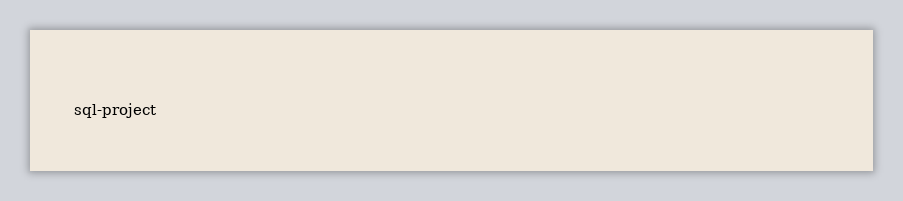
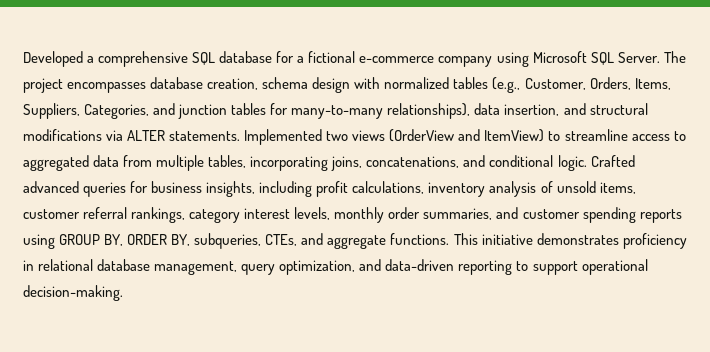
- sql-project
+ Developed a comprehensive SQL database for a fictional e-commerce company using Microsoft SQL Server. The project encompasses database creation, schema design with normalized tables (e.g., Customer, Orders, Items, Suppliers, Categories, and junction tables for many-to-many relationships), data insertion, and structural modifications via ALTER statements. Implemented two views (OrderView and ItemView) to streamline access to aggregated data from multiple tables, incorporating joins, concatenations, and conditional logic. Crafted advanced queries for business insights, including profit calculations, inventory analysis of unsold items, customer referral rankings, category interest levels, monthly order summaries, and customer spending reports using GROUP BY, ORDER BY, subqueries, CTEs, and aggregate functions. This initiative demonstrates proficiency in relational database management, query optimization, and data-driven reporting to support operational decision-making.

